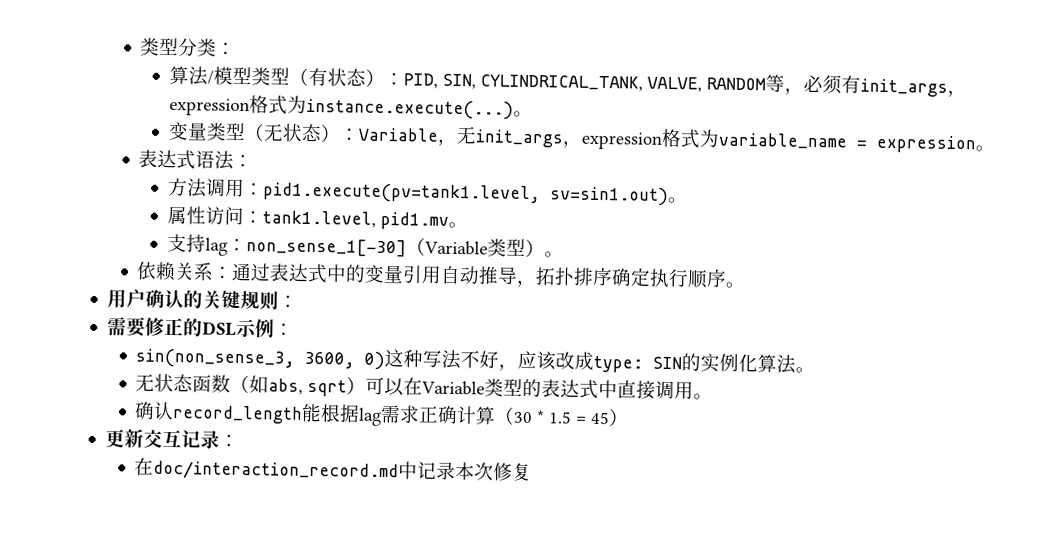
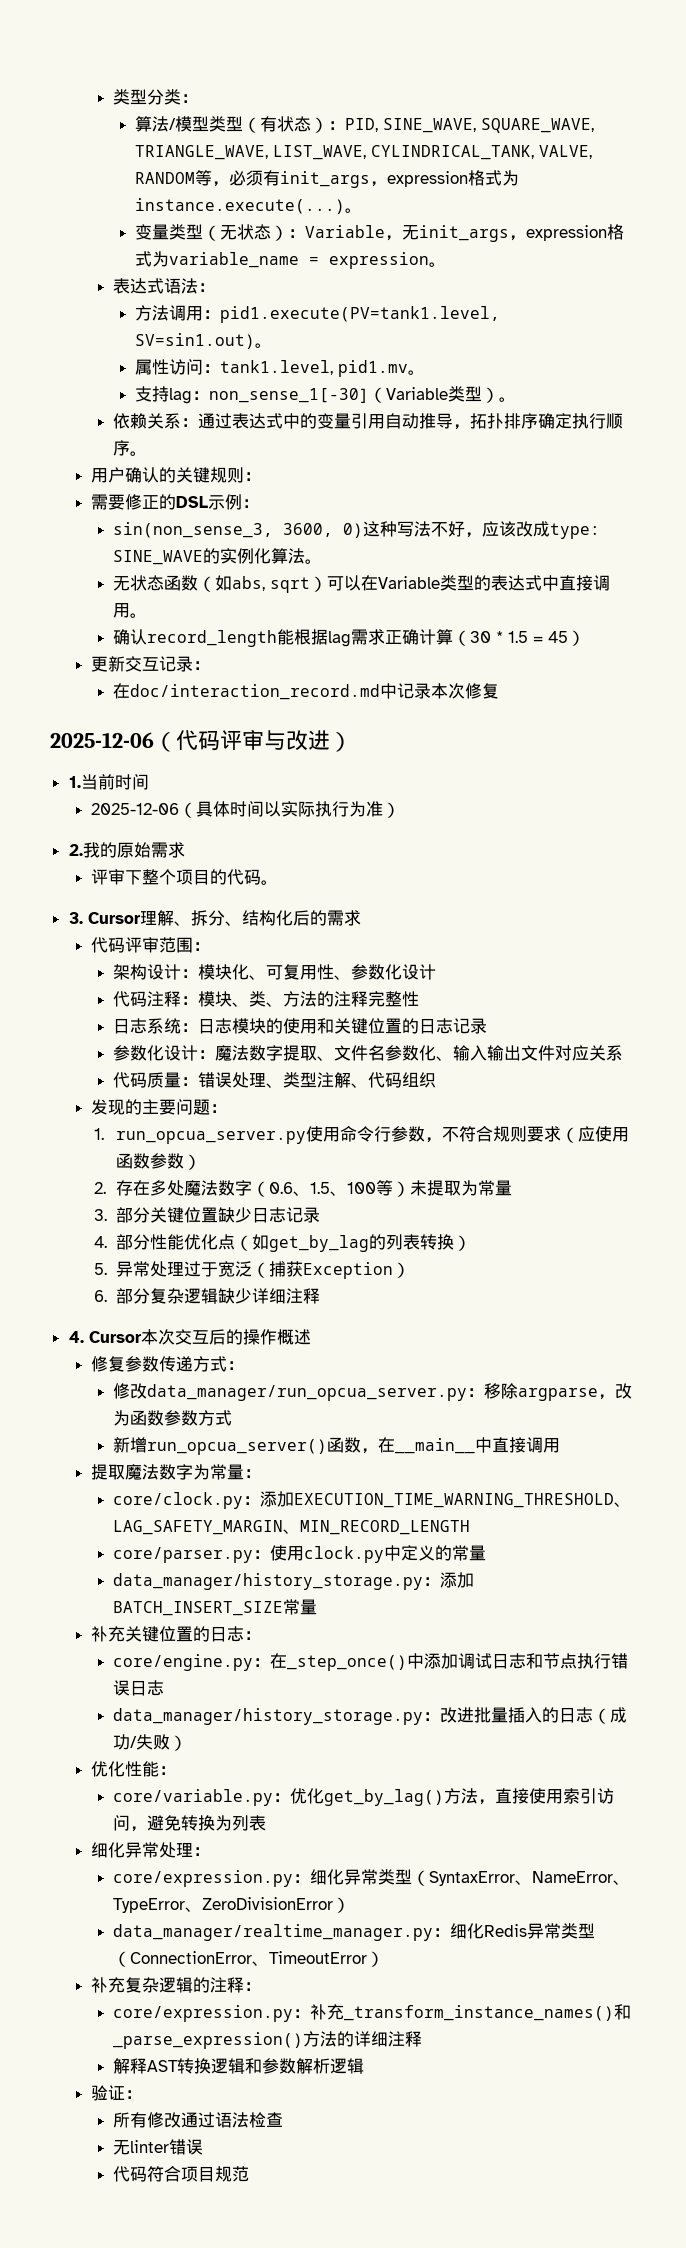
- 算法/模型类型（有状态）：PID, SIN, CYLINDRICAL_TANK, VALVE, RANDOM等，必须有init_args，expression格式为instance.execute(...)
+ 算法/模型类型（有状态）：PID, SINE_WAVE, SQUARE_WAVE, TRIANGLE_WAVE, LIST_WAVE, CYLINDRICAL_TANK, VALVE, RANDOM等，必须有init_args，expression格式为instance.execute(...)
- 方法调用：pid1.execute(pv=tank1.level, sv=sin1.out)。
+ 方法调用：pid1.execute(PV=tank1.level, SV=sin1.out)。
- sin(non_sense_3, 3600, 0)这种写法不好，应该改成type: SIN的实例化算法。
+ sin(non_sense_3, 3600, 0)这种写法不好，应该改成type: SINE_WAVE的实例化算法。
+ 2025-12-06（代码评审与改进）
+ 1.当前时间
+ 2025-12-06（具体时间以实际执行为准）
+ 2.我的原始需求
+ 评审下整个项目的代码。
+ 3. Cursor理解、拆分、结构化后的需求
+ 代码评审范围：
+ 架构设计：模块化、可复用性、参数化设计
+ 代码注释：模块、类、方法的注释完整性
+ 日志系统：日志模块的使用和关键位置的日志记录
+ 参数化设计：魔法数字提取、文件名参数化、输入输出文件对应关系
+ 代码质量：错误处理、类型注解、代码组织
+ 发现的主要问题：
+ 1. run_opcua_server.py使用命令行参数，不符合规则要求（应使用函数参数）
+ 2.存在多处魔法数字（0.6、1.5、100等）未提取为常量
+ 3.部分关键位置缺少日志记录
+ 4.部分性能优化点（如get_by_lag的列表转换）
+ 5.异常处理过于宽泛（捕获Exception）
+ 6.部分复杂逻辑缺少详细注释
+ 4. Cursor本次交互后的操作概述
+ 修复参数传递方式：
+ 修改data_manager/run_opcua_server.py：移除argparse，改为函数参数方式
+ 新增run_opcua_server()函数，在__main__中直接调用
+ 提取魔法数字为常量：
+ core/clock.py：添加EXECUTION_TIME_WARNING_THRESHOLD、LAG_SAFETY_MARGIN、MIN_RECORD_LENGTH
+ core/parser.py：使用clock.py中定义的常量
+ data_manager/history_storage.py：添加BATCH_INSERT_SIZE常量
+ 补充关键位置的日志：
+ core/engine.py：在_step_once()中添加调试日志和节点执行错误日志
+ data_manager/history_storage.py：改进批量插入的日志（成功/失败）
+ 优化性能：
+ core/variable.py：优化get_by_lag()方法，直接使用索引访问，避免转换为列表
+ 细化异常处理：
+ core/expression.py：细化异常类型（SyntaxError、NameError、TypeError、ZeroDivisionError）
+ data_manager/realtime_manager.py：细化Redis异常类型（ConnectionError、TimeoutError）
+ 补充复杂逻辑的注释：
+ core/expression.py：补充_transform_instance_names()和_parse_expression()方法的详细注释
+ 解释AST转换逻辑和参数解析逻辑
+ 验证：
+ 所有修改通过语法检查
+ 无linter错误
+ 代码符合项目规范

